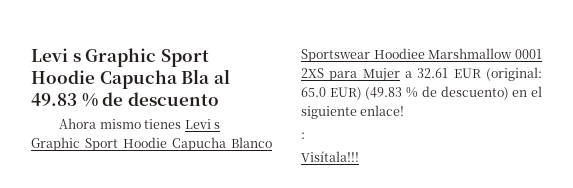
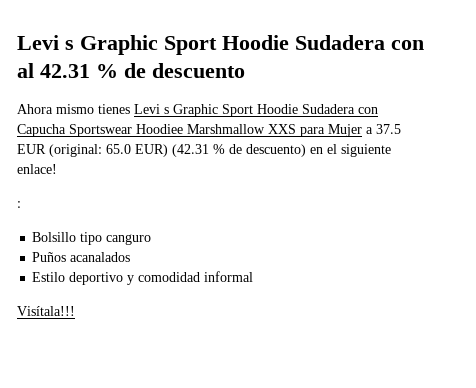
- Levi s Graphic Sport Hoodie Capucha Bla al 49.83 % de descuento
+ Levi s Graphic Sport Hoodie Sudadera con al 42.31 % de descuento
- Ahora mismo tienes Levi s Graphic Sport Hoodie Capucha Blanco Sportswear Hoodiee Marshmallow 0001 2XS para Mujer a 32.61 EUR (original: 65.0 EUR) (49.83 % de descuento) en el siguiente enlace!
+ Ahora mismo tienes Levi s Graphic Sport Hoodie Sudadera con Capucha Sportswear Hoodiee Marshmallow XXS para Mujer a 37.5 EUR (original: 65.0 EUR) (42.31 % de descuento) en el siguiente enlace!
+ Bolsillo tipo canguro
+ Puños acanalados
+ Estilo deportivo y comodidad informal

